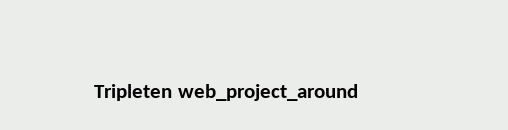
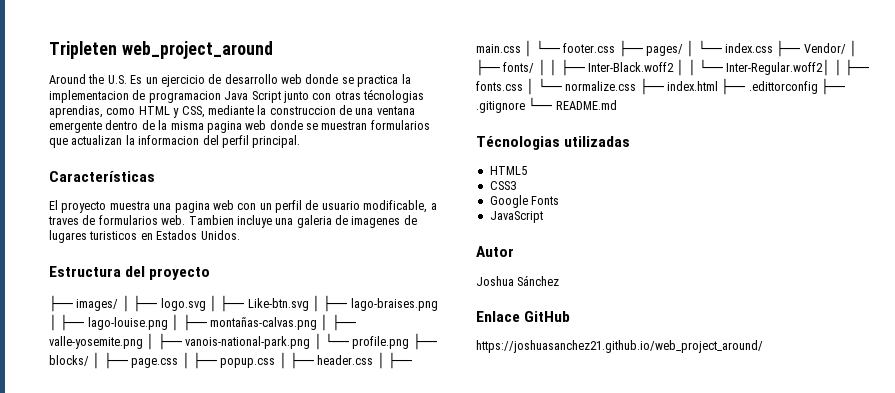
+ Around the U.S. Es un ejercicio de desarrollo web donde se practica la implementacion de programacion Java Script junto con otras técnologias aprendias, como HTML y CSS, mediante la construccion de una ventana emergente dentro de la misma pagina web donde se muestran formularios que actualizan la informacion del perfil principal.
+ Características
+ El proyecto muestra una pagina web con un perfil de usuario modificable, a traves de formularios web. Tambien incluye una galeria de imagenes de lugares turisticos en Estados Unidos.
+ Estructura del proyecto
+ ├── images/ │ ├── logo.svg │ ├── Like-btn.svg │ ├── lago-braises.png │ ├── lago-louise.png │ ├── montañas-calvas.png │ ├── valle-yosemite.png │ ├── vanois-national-park.png │ └── profile.png ├── blocks/ │ ├── page.css │ ├── popup.css │ ├── header.css │ ├── main.css │ └── footer.css ├── pages/ │ └── index.css ├── Vendor/ │ ├── fonts/ │ │ ├── Inter-Black.woff2 │ │ └── Inter-Regular.woff2│ │ ├── fonts.css │ └── normalize.css ├── index.html ├── .edittorconfig ├── .gitignore └── README.md
+ Técnologias utilizadas
+ HTML5
+ CSS3
+ Google Fonts
+ JavaScript
+ Autor
+ Joshua Sánchez
+ Enlace GitHub
+ https://joshuasanchez21.github.io/web_project_around/

